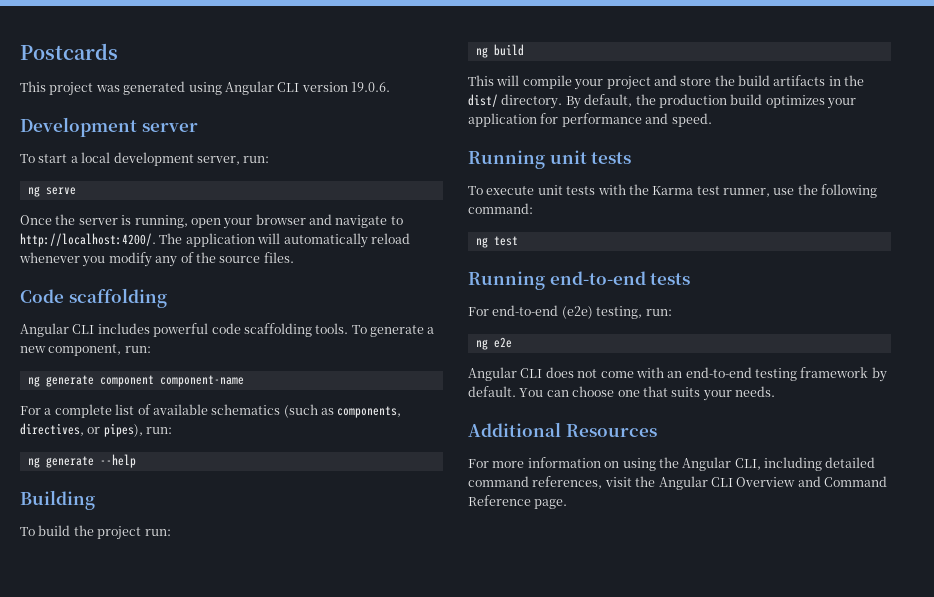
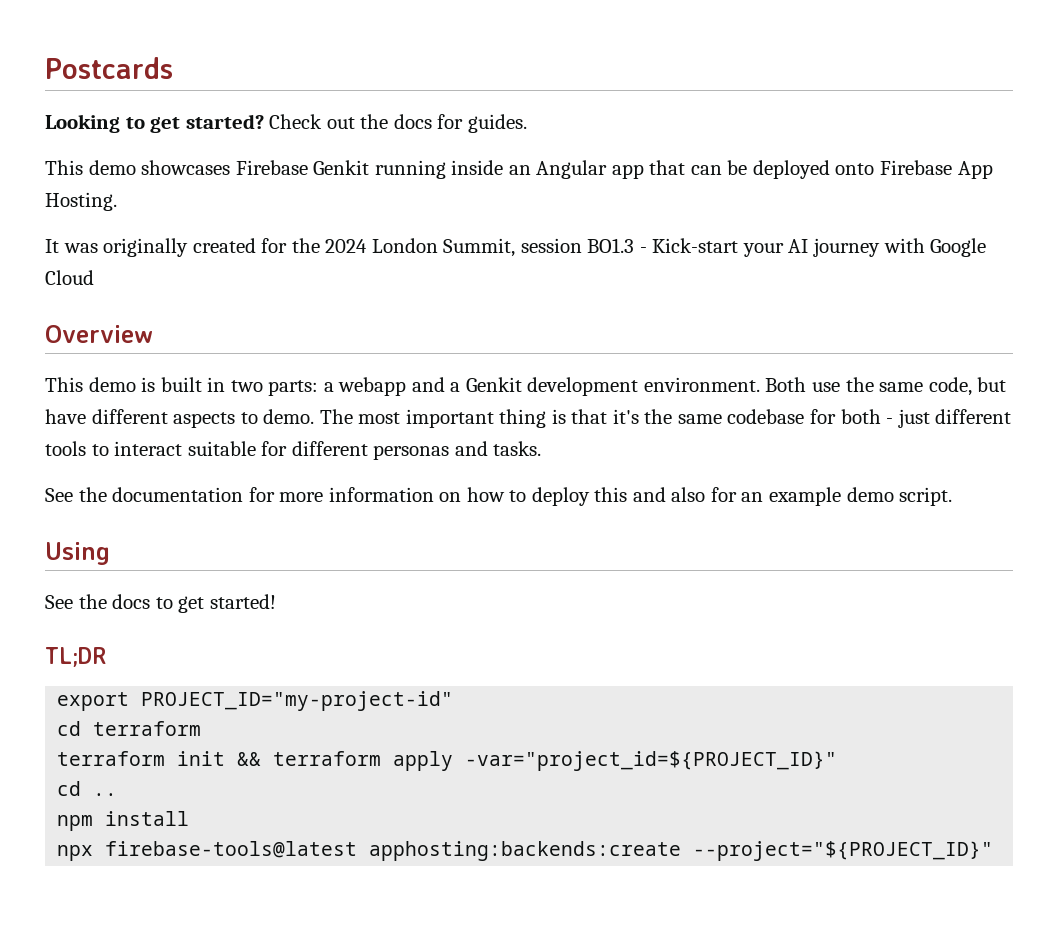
- This project was generated using Angular CLI version 19.0.6.
- Development server
- To start a local development server, run:
- ng serve
- Once the server is running, open your browser and navigate to http://localhost:4200/. The application will automatically reload whenever you modify any of the source files.
- Code scaffolding
- Angular CLI includes powerful code scaffolding tools. To generate a new component, run:
- ng generate component component-name
- For a complete list of available schematics (such as components, directives, or pipes), run:
- ng generate --help
- Building
- To build the project run:
- ng build
- This will compile your project and store the build artifacts in the dist/ directory. By default, the production build optimizes your application for performance and speed.
- Running unit tests
- To execute unit tests with the Karma test runner, use the following command:
- ng test
- Running end-to-end tests
- For end-to-end (e2e) testing, run:
- ng e2e
- Angular CLI does not come with an end-to-end testing framework by default. You can choose one that suits your needs.
- Additional Resources
- For more information on using the Angular CLI, including detailed command references, visit the Angular CLI Overview and Command Reference page.
+ Looking to get started? Check out the docs for guides.
+ This demo showcases Firebase Genkit running inside an Angular app that can be deployed onto Firebase App Hosting.
+ It was originally created for the 2024 London Summit, session BO1.3 - Kick-start your AI journey with Google Cloud
+ Overview
+ This demo is built in two parts: a webapp and a Genkit development environment. Both use the same code, but have different aspects to demo. The most important thing is that it's the same codebase for both - just different tools to interact suitable for different personas and tasks.
+ See the documentation for more information on how to deploy this and also for an example demo script.
+ Using
+ See the docs to get started!
+ TL;DR
+ export PROJECT_ID="my-project-id"
+ cd terraform
+ terraform init && terraform apply -var="project_id=${PROJECT_ID}"
+ cd ..
+ npm install
+ npx firebase-tools@latest apphosting:backends:create --project="${PROJECT_ID}"

